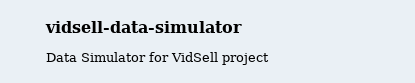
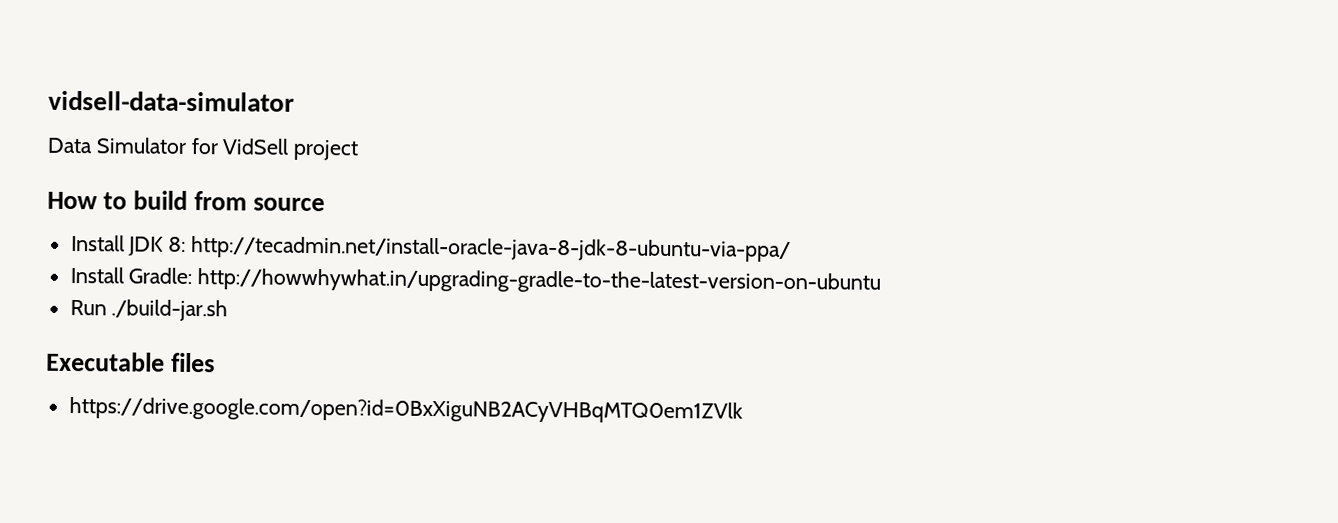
+ How to build from source
+ Install JDK 8: http://tecadmin.net/install-oracle-java-8-jdk-8-ubuntu-via-ppa/
+ Install Gradle: http://howwhywhat.in/upgrading-gradle-to-the-latest-version-on-ubuntu
+ Run ./build-jar.sh
+ Executable files
+ https://drive.google.com/open?id=0BxXiguNB2ACyVHBqMTQ0em1ZVlk

